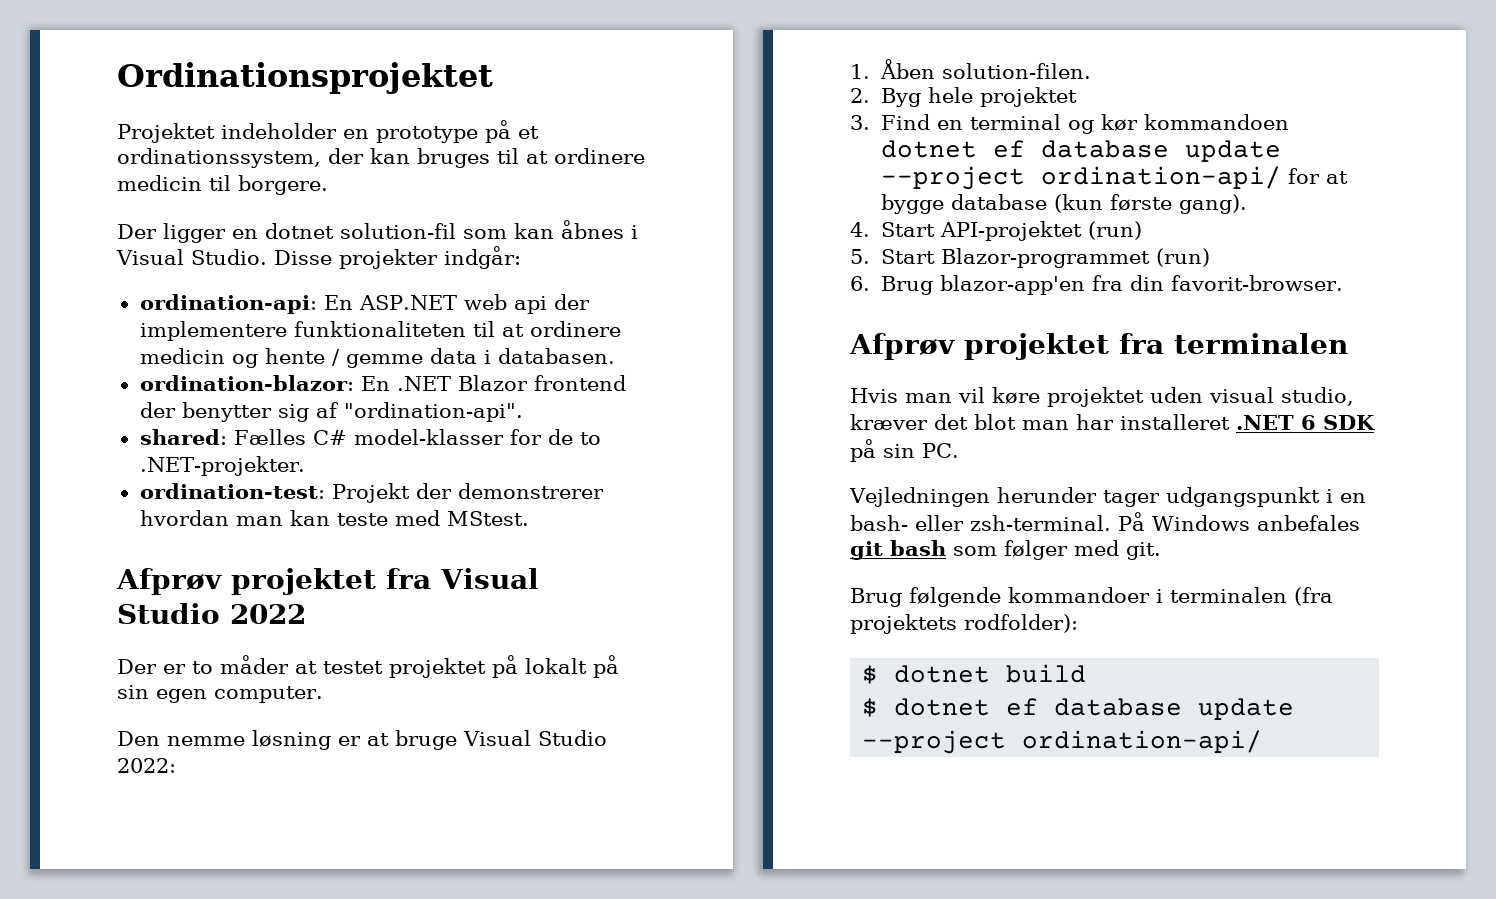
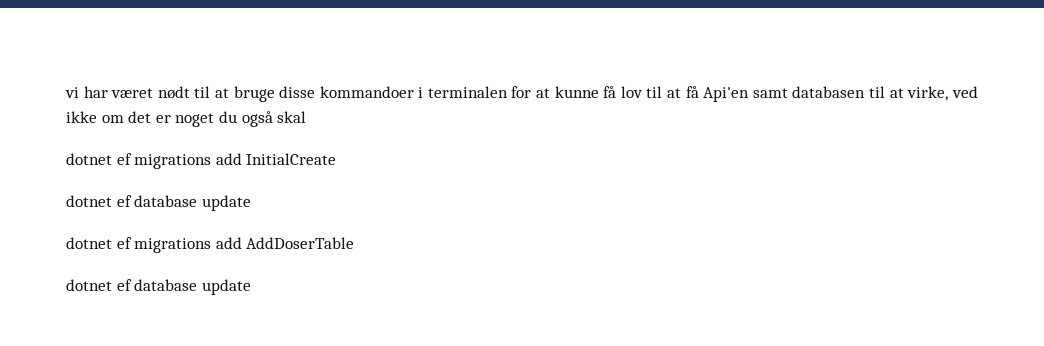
- Ordinationsprojektet
- Projektet indeholder en prototype på et ordinationssystem, der kan bruges til at ordinere medicin til borgere.
- Der ligger en dotnet solution-fil som kan åbnes i Visual Studio. Disse projekter indgår:
- ordination-api: En ASP.NET web api der implementere funktionaliteten til at ordinere medicin og hente / gemme data i databasen.
- ordination-blazor: En .NET Blazor frontend der benytter sig af "ordination-api".
- shared: Fælles C# model-klasser for de to .NET-projekter.
- ordination-test: Projekt der demonstrerer hvordan man kan teste med MStest.
- Afprøv projektet fra Visual Studio 2022
- Der er to måder at testet projektet på lokalt på sin egen computer.
- Den nemme løsning er at bruge Visual Studio 2022:
- 1. Åben solution-filen.
- 2. Byg hele projektet
- 3. Find en terminal og kør kommandoen dotnet ef database update --project ordination-api/ for at bygge database (kun første gang).
- 4. Start API-projektet (run)
- 5. Start Blazor-programmet (run)
- 6. Brug blazor-app'en fra din favorit-browser.
- Afprøv projektet fra terminalen
- Hvis man vil køre projektet uden visual studio, kræver det blot man har installeret .NET 6 SDK på sin PC.
- Vejledningen herunder tager udgangspunkt i en bash- eller zsh-terminal. På Windows anbefales git bash som følger med git.
- Brug følgende kommandoer i terminalen (fra projektets rodfolder):
- $ dotnet build
- $ dotnet ef database update --project ordination-api/
+ vi har været nødt til at bruge disse kommandoer i terminalen for at kunne få lov til at få Api'en samt databasen til at virke, ved ikke om det er noget du også skal
+ dotnet ef migrations add InitialCreate
+ dotnet ef database update
+ dotnet ef migrations add AddDoserTable
+ dotnet ef database update

